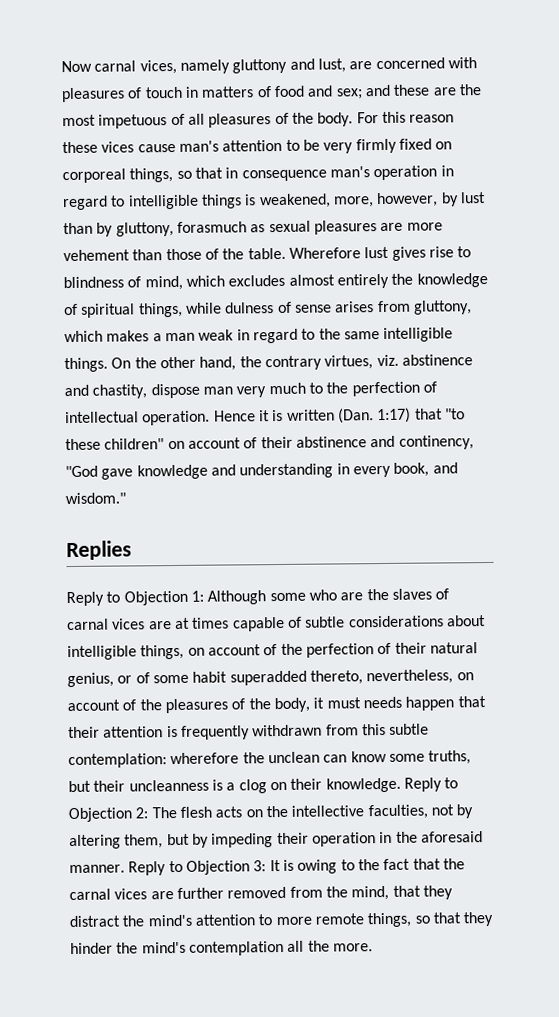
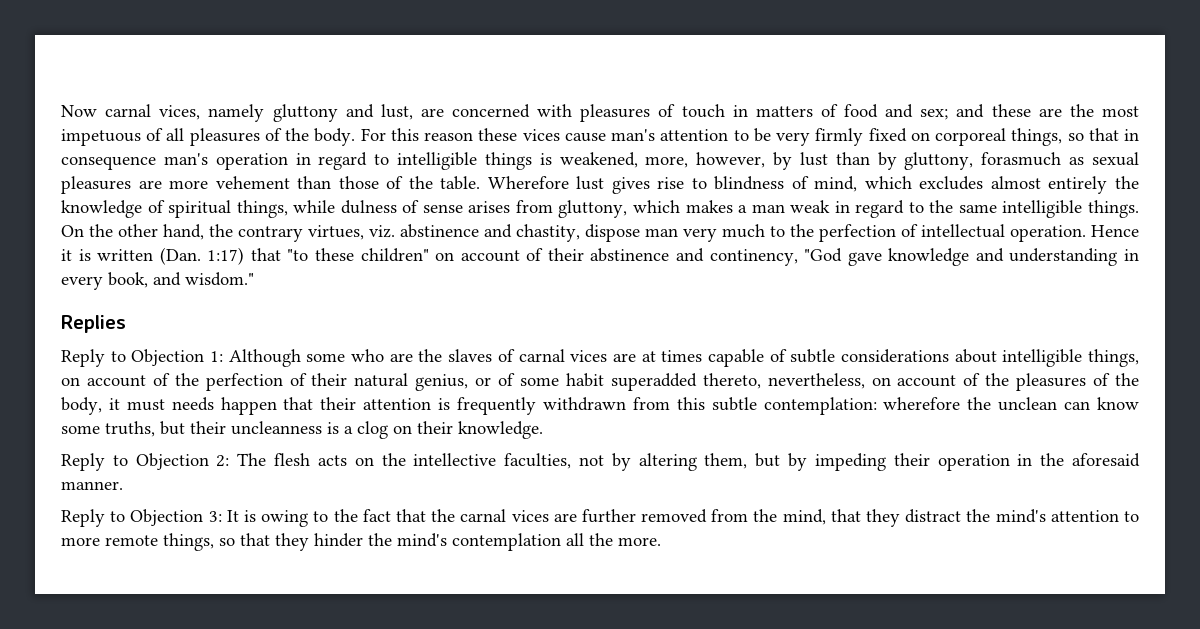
- wherefore the unclean can know some truths, but their uncleanness is a clog on their knowledge. Reply to Objection 2:
+ wherefore the unclean can know some truths, but their uncleanness is a clog on their knowledge.
+ Reply to Objection 2:
- The flesh acts on the intellective faculties, not by altering them, but by impeding their operation in the aforesaid manner. Reply to Objection 3:
+ The flesh acts on the intellective faculties, not by altering them, but by impeding their operation in the aforesaid manner.
+ Reply to Objection 3:

